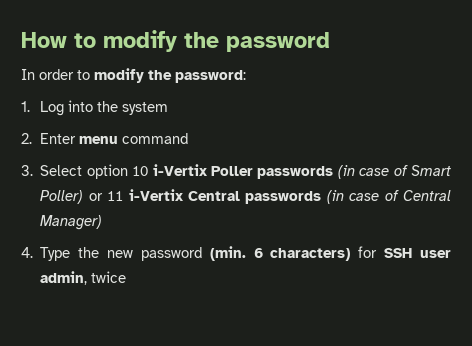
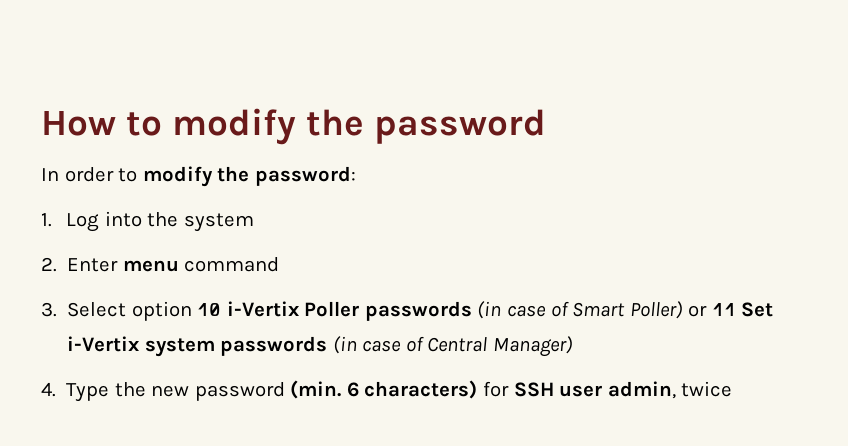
- 3. Select option 10 i-Vertix Poller passwords (in case of Smart Poller) or 11 i-Vertix Central passwords (in case of Central Manager)
+ 3. Select option 10 i-Vertix Poller passwords (in case of Smart Poller) or 11 Set i-Vertix system passwords (in case of Central Manager)

